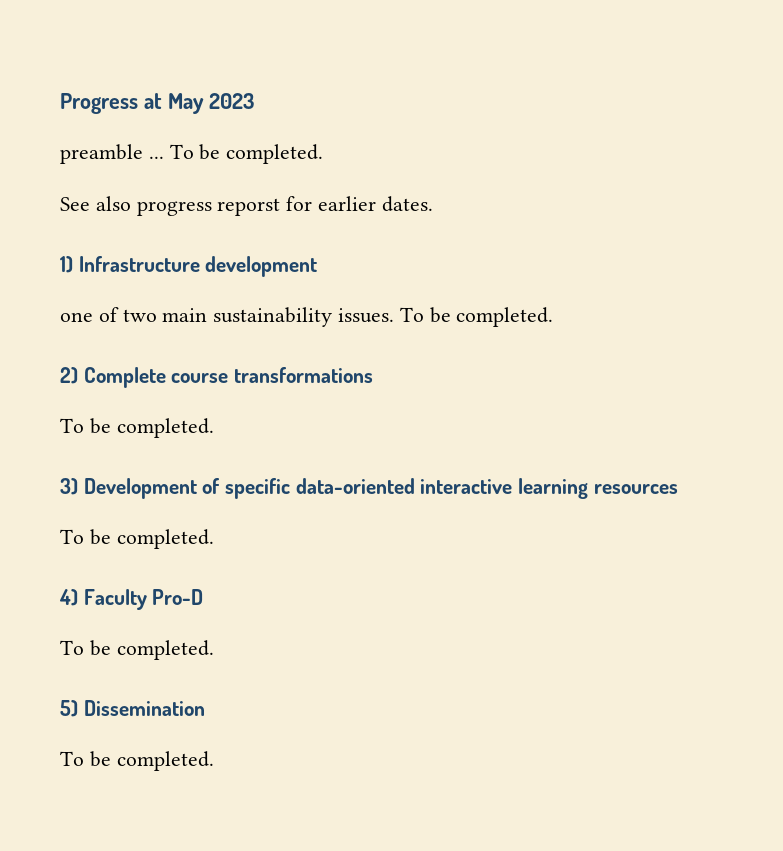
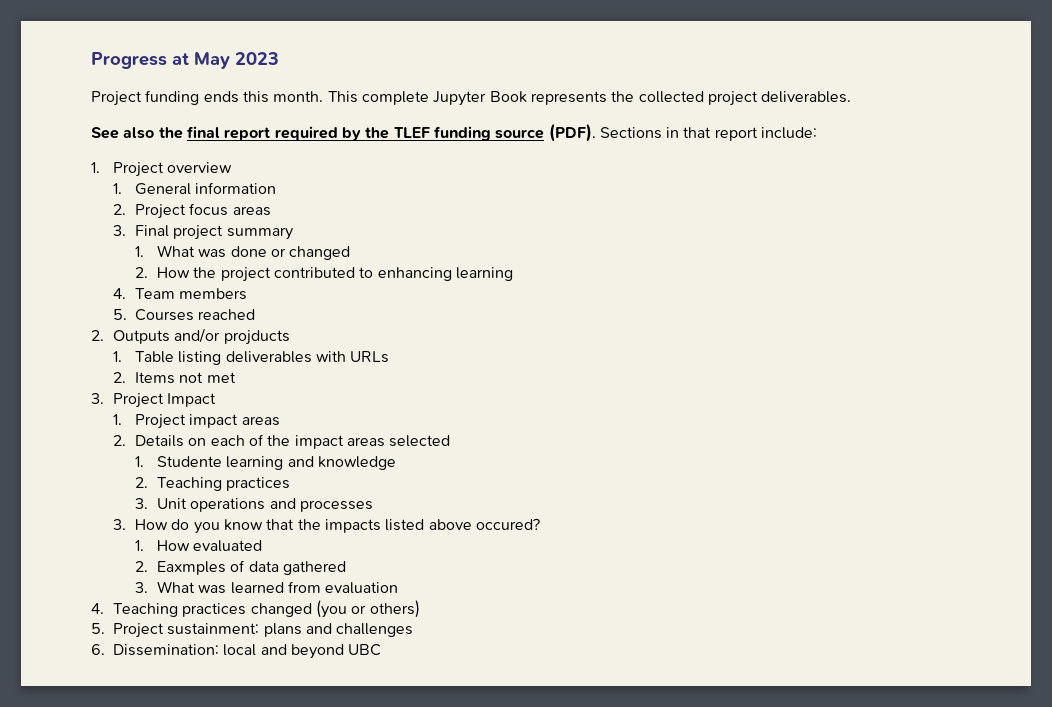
- preamble ... To be completed.
- See also progress reporst for earlier dates.
- 1) Infrastructure development
- one of two main sustainability issues. To be completed.
- 2) Complete course transformations
- To be completed.
- 3) Development of specific data-oriented interactive learning resources
- To be completed.
- 4) Faculty Pro-D
- To be completed.
- 5) Dissemination
- To be completed.
+ Project funding ends this month. This complete Jupyter Book represents the collected project deliverables.
+ See also the final report required by the TLEF funding source (PDF). Sections in that report include:
+ 1. Project overview
+ 1. General information
+ 2. Project focus areas
+ 3. Final project summary
+ 1. What was done or changed
+ 2. How the project contributed to enhancing learning
+ 4. Team members
+ 5. Courses reached
+ 2. Outputs and/or projducts
+ 1. Table listing deliverables with URLs
+ 2. Items not met
+ 3. Project Impact
+ 1. Project impact areas
+ 2. Details on each of the impact areas selected
+ 1. Studente learning and knowledge
+ 2. Teaching practices
+ 3. Unit operations and processes
+ 3. How do you know that the impacts listed above occured?
+ 1. How evaluated
+ 2. Eaxmples of data gathered
+ 3. What was learned from evaluation
+ 4. Teaching practices changed (you or others)
+ 5. Project sustainment: plans and challenges
+ 6. Dissemination: local and beyond UBC

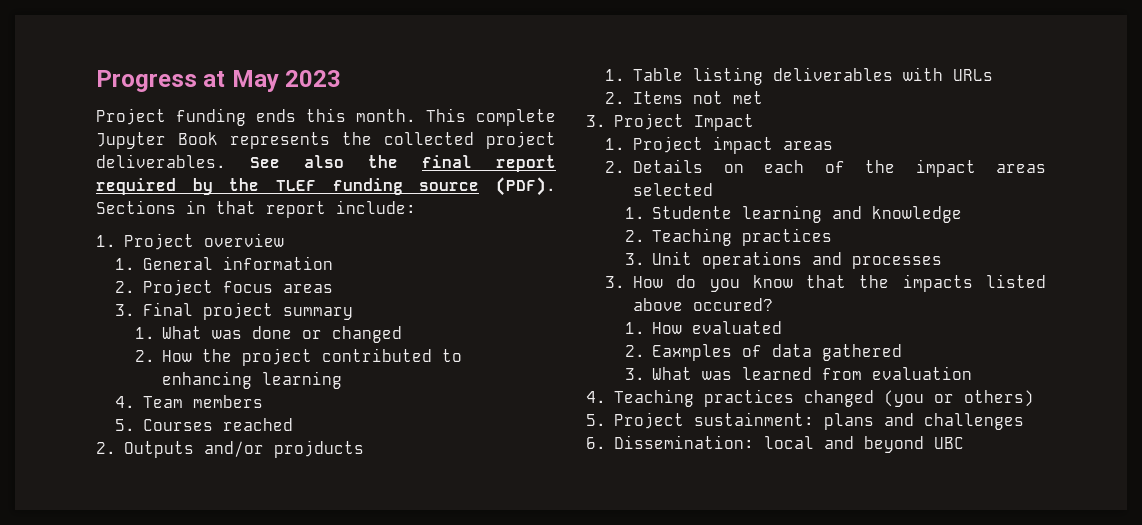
- This complete Jupyter Book represents the collected project deliverables.
- See also the final report required by the TLEF funding source (PDF).
+ This complete Jupyter Book represents the collected project deliverables. See also the final report required by the TLEF funding source (PDF).

